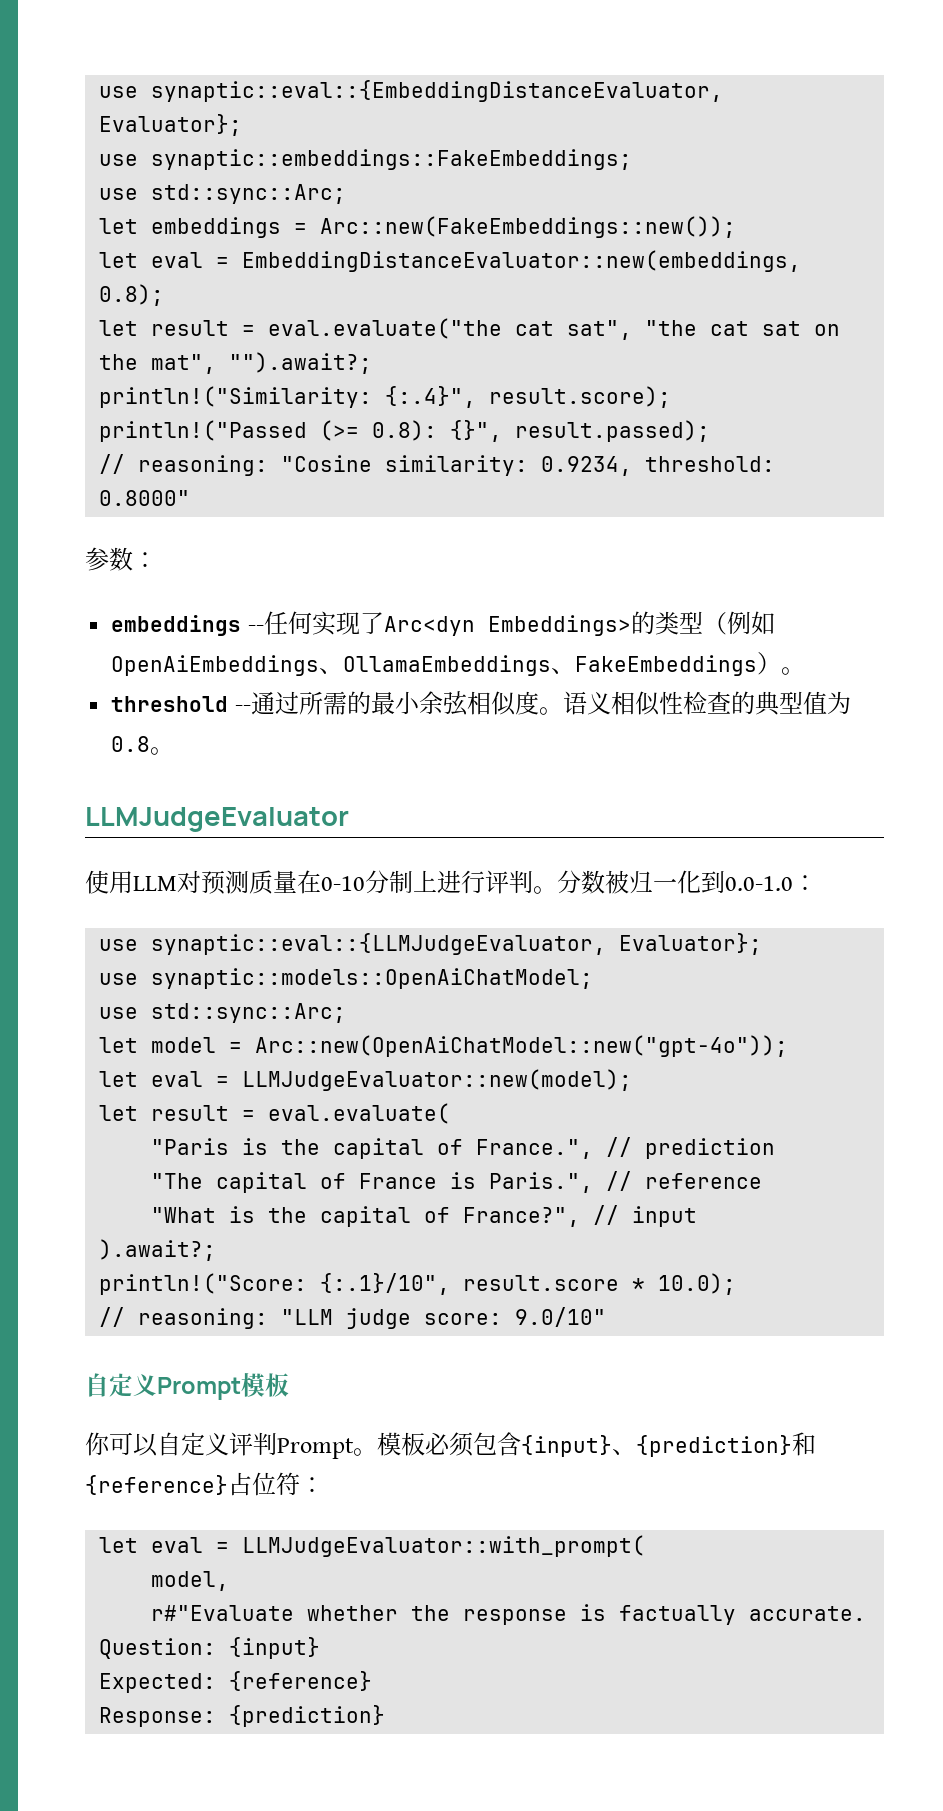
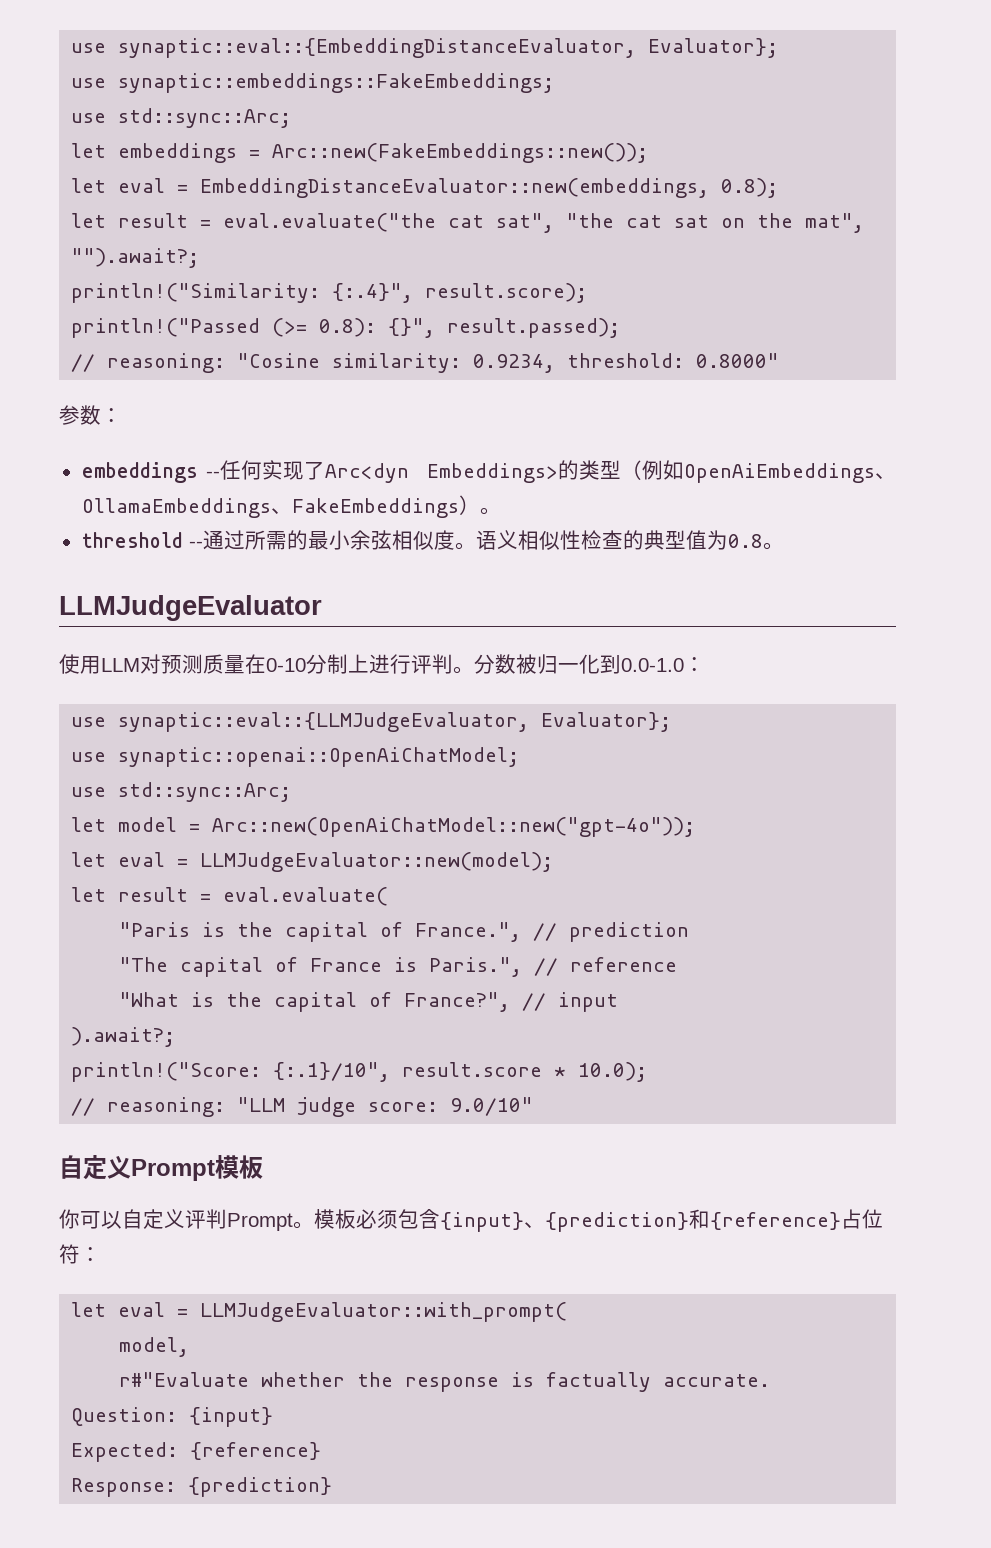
- use synaptic::models::OpenAiChatModel;
+ use synaptic::openai::OpenAiChatModel;

